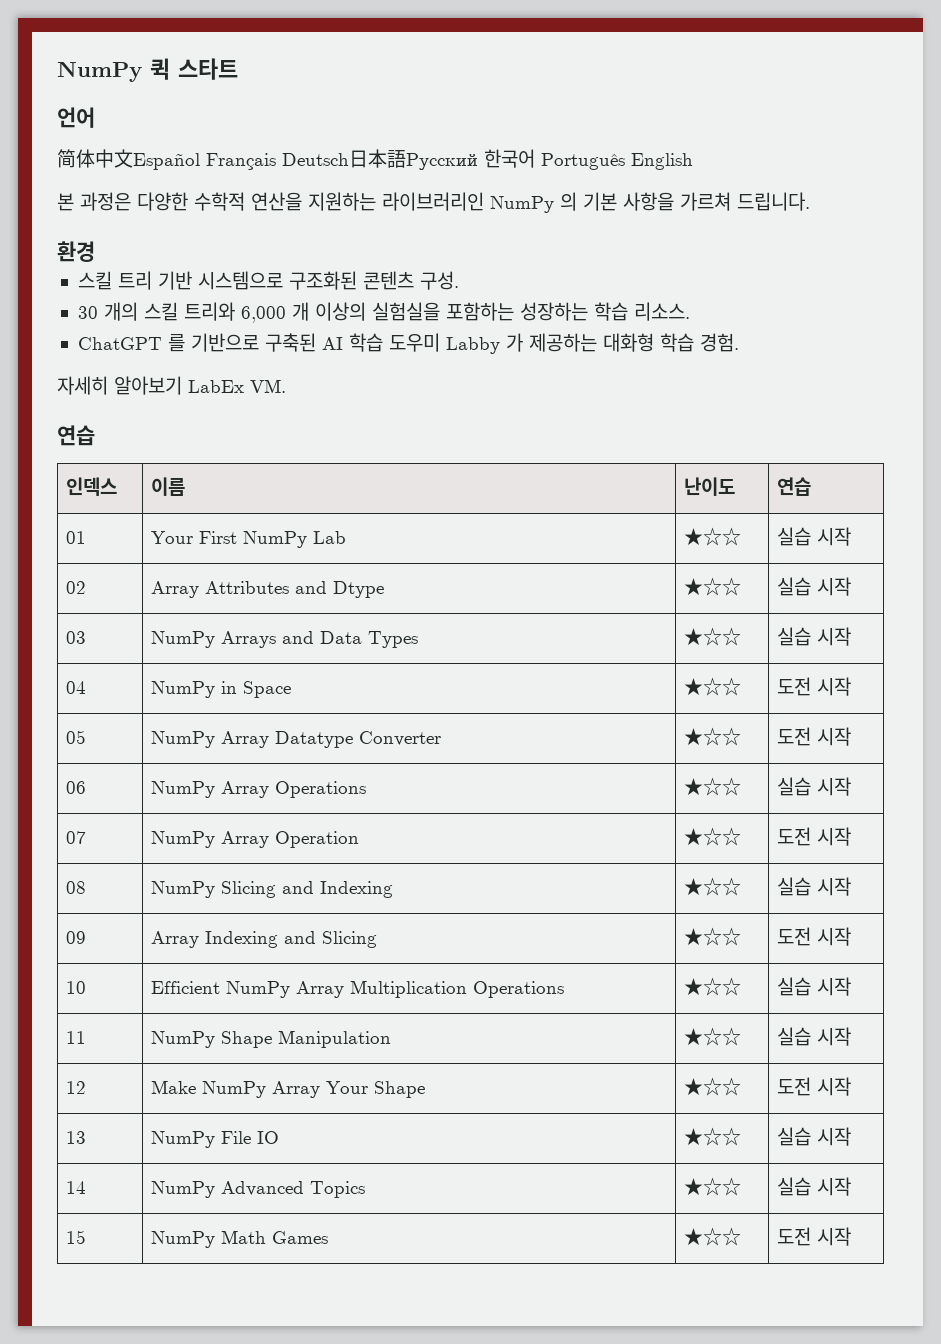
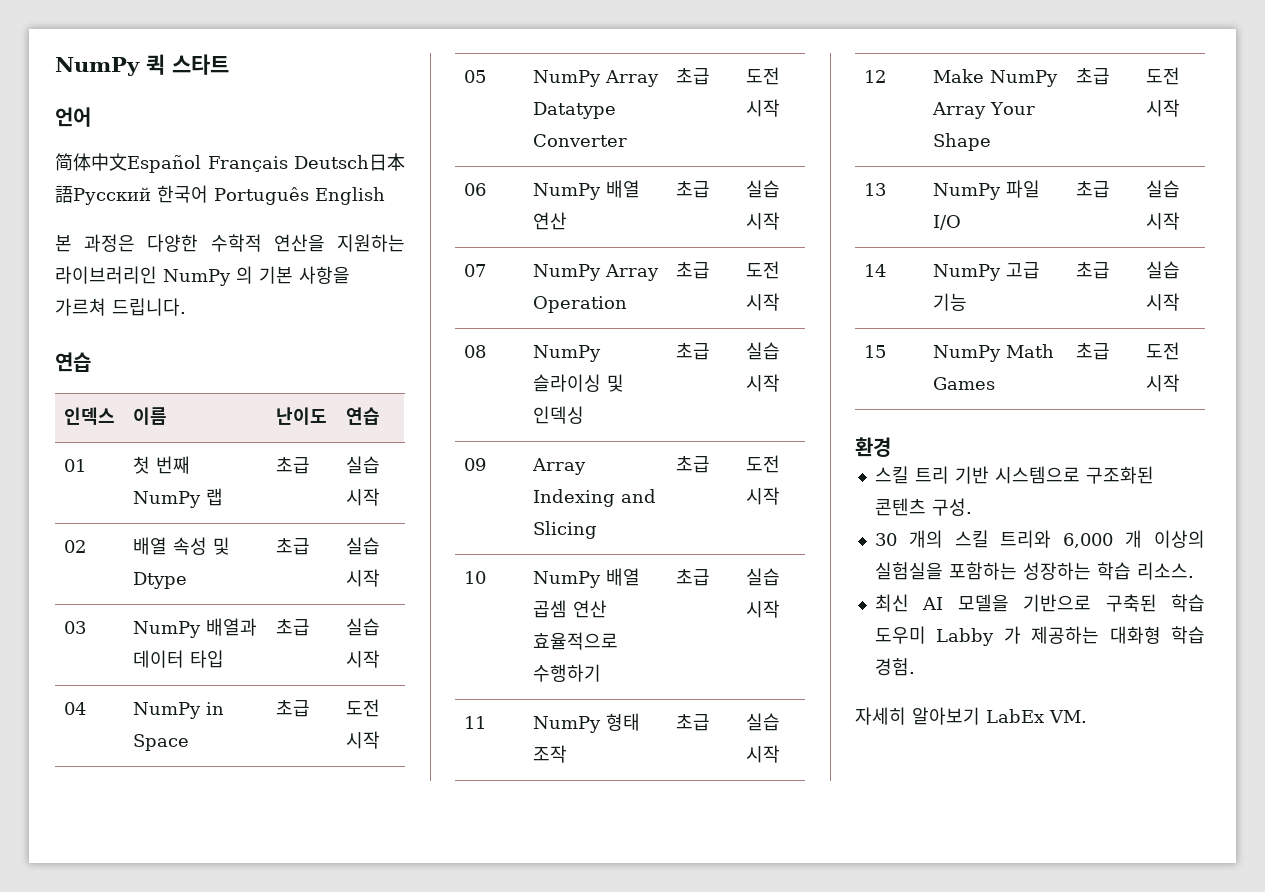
  본 과정은 다양한 수학적 연산을 지원하는 라이브러리인 NumPy 의 기본 사항을 가르쳐 드립니다.
+ 연습
+ 인덱스 | 이름 | 난이도 | 연습
+ 01 | 첫 번째 NumPy 랩 | 초급 | 실습 시작
+ 02 | 배열 속성 및 Dtype | 초급 | 실습 시작
+ 03 | NumPy 배열과 데이터 타입 | 초급 | 실습 시작
+ 04 | NumPy in Space | 초급 | 도전 시작
+ 05 | NumPy Array Datatype Converter | 초급 | 도전 시작
+ 06 | NumPy 배열 연산 | 초급 | 실습 시작
+ 07 | NumPy Array Operation | 초급 | 도전 시작
+ 08 | NumPy 슬라이싱 및 인덱싱 | 초급 | 실습 시작
+ 09 | Array Indexing and Slicing | 초급 | 도전 시작
+ 10 | NumPy 배열 곱셈 연산 효율적으로 수행하기 | 초급 | 실습 시작
+ 11 | NumPy 형태 조작 | 초급 | 실습 시작
+ 12 | Make NumPy Array Your Shape | 초급 | 도전 시작
+ 13 | NumPy 파일 I/O | 초급 | 실습 시작
+ 14 | NumPy 고급 기능 | 초급 | 실습 시작
+ 15 | NumPy Math Games | 초급 | 도전 시작
- ChatGPT 를 기반으로 구축된 AI 학습 도우미 Labby 가 제공하는 대화형 학습 경험.
+ 최신 AI 모델을 기반으로 구축된 학습 도우미 Labby 가 제공하는 대화형 학습 경험.
  자세히 알아보기 LabEx VM.
- 연습
- 인덱스 | 이름 | 난이도 | 연습
- 01 | Your First NumPy Lab | ★☆☆ | 실습 시작
- 02 | Array Attributes and Dtype | ★☆☆ | 실습 시작
- 03 | NumPy Arrays and Data Types | ★☆☆ | 실습 시작
- 04 | NumPy in Space | ★☆☆ | 도전 시작
- 05 | NumPy Array Datatype Converter | ★☆☆ | 도전 시작
- 06 | NumPy Array Operations | ★☆☆ | 실습 시작
- 07 | NumPy Array Operation | ★☆☆ | 도전 시작
- 08 | NumPy Slicing and Indexing | ★☆☆ | 실습 시작
- 09 | Array Indexing and Slicing | ★☆☆ | 도전 시작
- 10 | Efficient NumPy Array Multiplication Operations | ★☆☆ | 실습 시작
- 11 | NumPy Shape Manipulation | ★☆☆ | 실습 시작
- 12 | Make NumPy Array Your Shape | ★☆☆ | 도전 시작
- 13 | NumPy File IO | ★☆☆ | 실습 시작
- 14 | NumPy Advanced Topics | ★☆☆ | 실습 시작
- 15 | NumPy Math Games | ★☆☆ | 도전 시작

